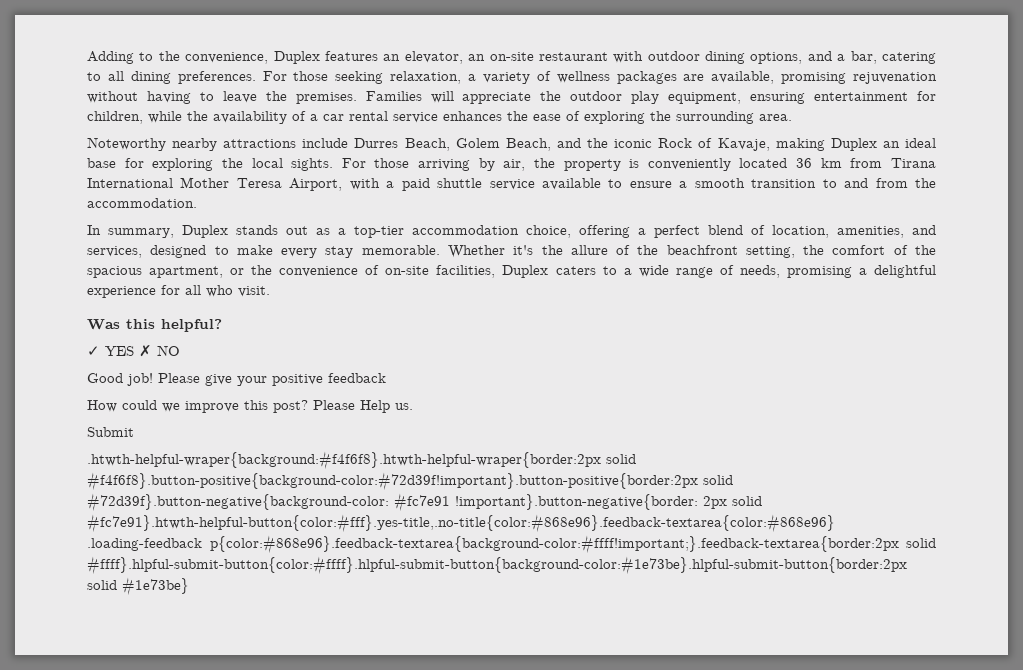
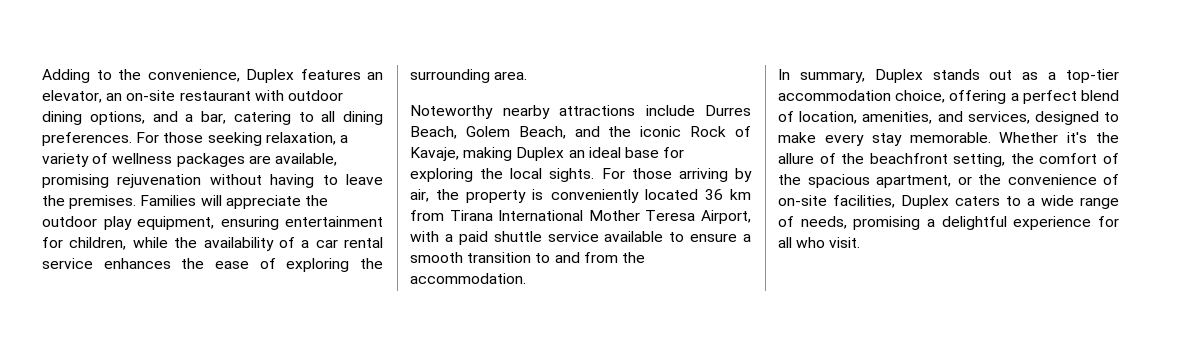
- Was this helpful?
- ✓ YES ✗ NO
- Good job! Please give your positive feedback
- How could we improve this post? Please Help us.
- Submit
- .htwth-helpful-wraper{background:#f4f6f8}.htwth-helpful-wraper{border:2px solid #f4f6f8}.button-positive{background-color:#72d39f!important}.button-positive{border:2px solid #72d39f}.button-negative{background-color: #fc7e91 !important}.button-negative{border: 2px solid #fc7e91}.htwth-helpful-button{color:#fff}.yes-title,.no-title{color:#868e96}.feedback-textarea{color:#868e96} .loading-feedback p{color:#868e96}.feedback-textarea{background-color:#ffff!important;}.feedback-textarea{border:2px solid #ffff}.hlpful-submit-button{color:#ffff}.hlpful-submit-button{background-color:#1e73be}.hlpful-submit-button{border:2px solid #1e73be}

